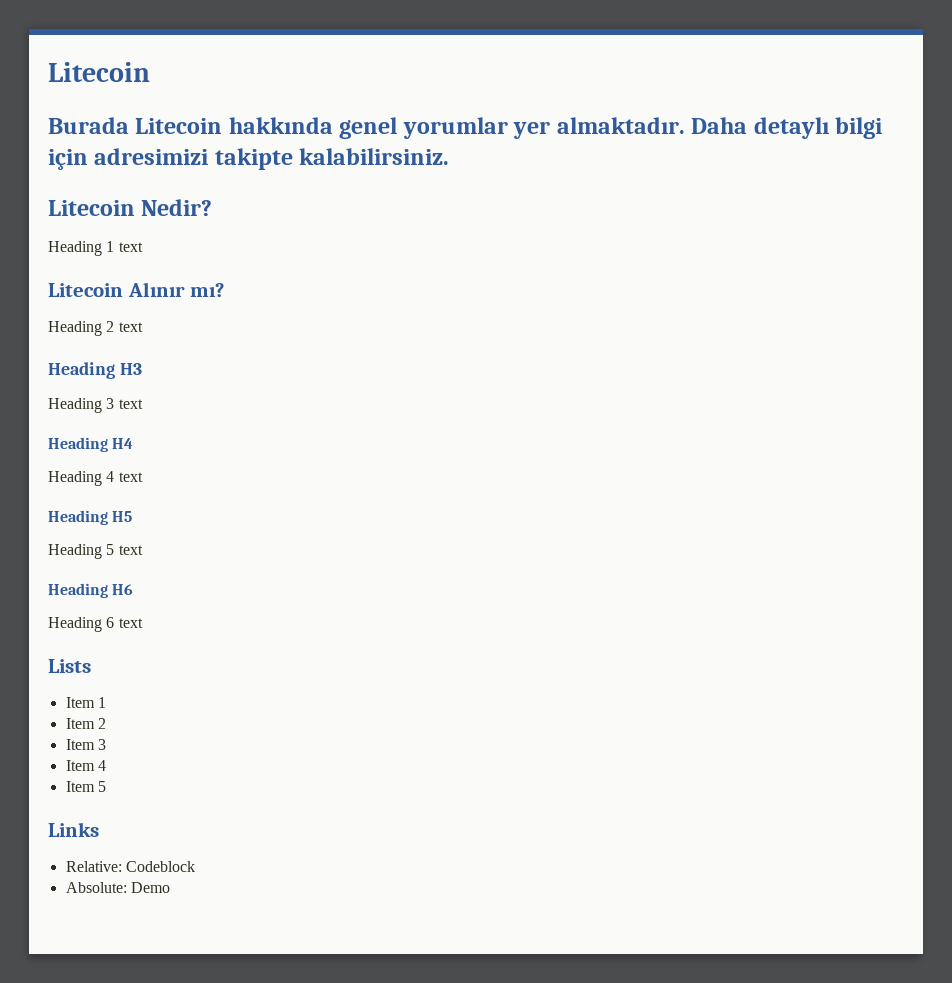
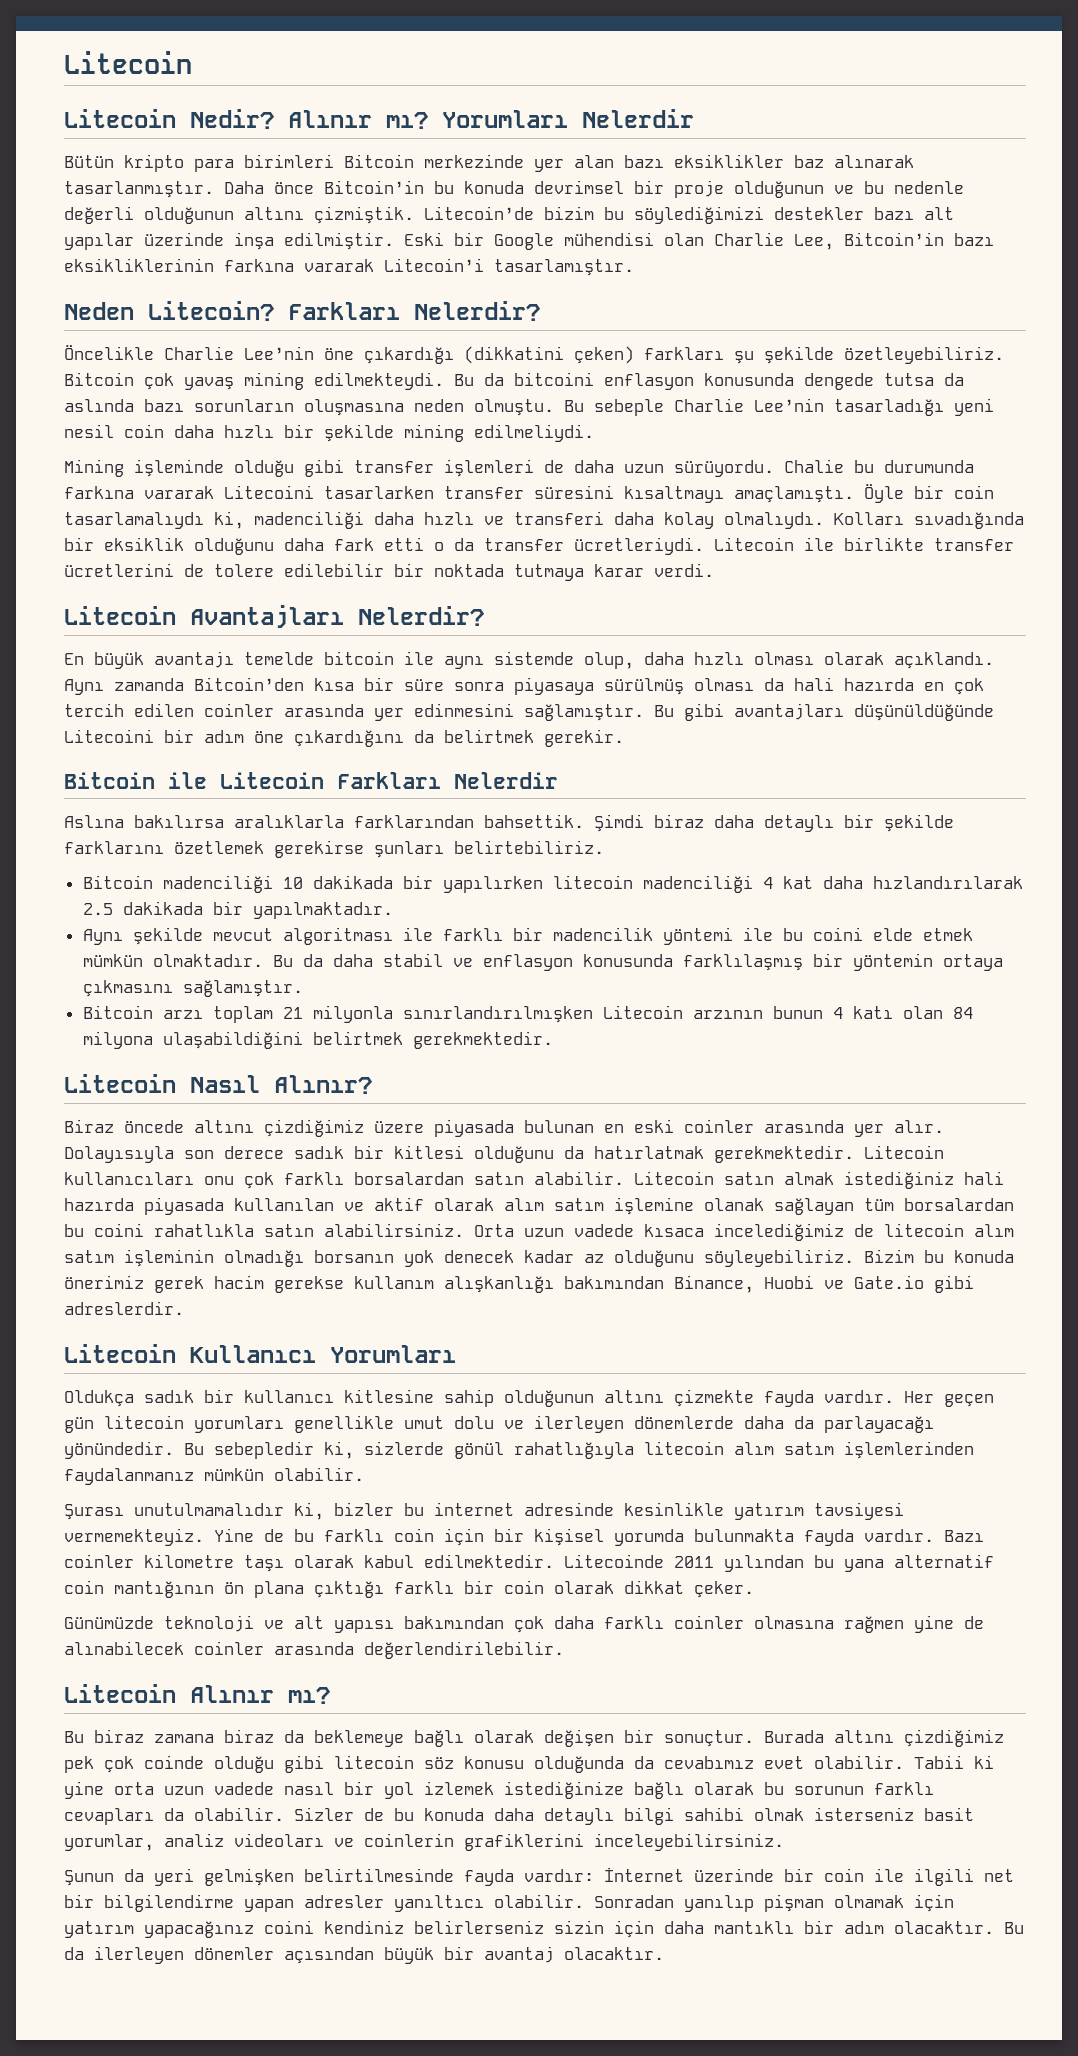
- Burada Litecoin hakkında genel yorumlar yer almaktadır. Daha detaylı bilgi için adresimizi takipte kalabilirsiniz.
- Litecoin Nedir?
- Heading 1 text
+ Litecoin Nedir? Alınır mı? Yorumları Nelerdir
+ Bütün kripto para birimleri Bitcoin merkezinde yer alan bazı eksiklikler baz alınarak tasarlanmıştır. Daha önce Bitcoin’in bu konuda devrimsel bir proje olduğunun ve bu nedenle değerli olduğunun altını çizmiştik. Litecoin’de bizim bu söylediğimizi destekler bazı alt yapılar üzerinde inşa edilmiştir. Eski bir Google mühendisi olan Charlie Lee, Bitcoin’in bazı eksikliklerinin farkına vararak Litecoin’i tasarlamıştır.
+ Neden Litecoin? Farkları Nelerdir?
+ Öncelikle Charlie Lee’nin öne çıkardığı (dikkatini çeken) farkları şu şekilde özetleyebiliriz. Bitcoin çok yavaş mining edilmekteydi. Bu da bitcoini enflasyon konusunda dengede tutsa da aslında bazı sorunların oluşmasına neden olmuştu. Bu sebeple Charlie Lee’nin tasarladığı yeni nesil coin daha hızlı bir şekilde mining edilmeliydi.
+ Mining işleminde olduğu gibi transfer işlemleri de daha uzun sürüyordu. Chalie bu durumunda farkına vararak Litecoini tasarlarken transfer süresini kısaltmayı amaçlamıştı. Öyle bir coin tasarlamalıydı ki, madenciliği daha hızlı ve transferi daha kolay olmalıydı. Kolları sıvadığında bir eksiklik olduğunu daha fark etti o da transfer ücretleriydi. Litecoin ile birlikte transfer ücretlerini de tolere edilebilir bir noktada tutmaya karar verdi.
+ Litecoin Avantajları Nelerdir?
+ En büyük avantajı temelde bitcoin ile aynı sistemde olup, daha hızlı olması olarak açıklandı. Aynı zamanda Bitcoin’den kısa bir süre sonra piyasaya sürülmüş olması da hali hazırda en çok tercih edilen coinler arasında yer edinmesini sağlamıştır. Bu gibi avantajları düşünüldüğünde Litecoini bir adım öne çıkardığını da belirtmek gerekir.
+ Bitcoin ile Litecoin Farkları Nelerdir
+ Aslına bakılırsa aralıklarla farklarından bahsettik. Şimdi biraz daha detaylı bir şekilde farklarını özetlemek gerekirse şunları belirtebiliriz.
+ Bitcoin madenciliği 10 dakikada bir yapılırken litecoin madenciliği 4 kat daha hızlandırılarak 2.5 dakikada bir yapılmaktadır.
+ Aynı şekilde mevcut algoritması ile farklı bir madencilik yöntemi ile bu coini elde etmek mümkün olmaktadır. Bu da daha stabil ve enflasyon konusunda farklılaşmış bir yöntemin ortaya çıkmasını sağlamıştır.
+ Bitcoin arzı toplam 21 milyonla sınırlandırılmışken Litecoin arzının bunun 4 katı olan 84 milyona ulaşabildiğini belirtmek gerekmektedir.
+ Litecoin Nasıl Alınır?
+ Biraz öncede altını çizdiğimiz üzere piyasada bulunan en eski coinler arasında yer alır. Dolayısıyla son derece sadık bir kitlesi olduğunu da hatırlatmak gerekmektedir. Litecoin kullanıcıları onu çok farklı borsalardan satın alabilir. Litecoin satın almak istediğiniz hali hazırda piyasada kullanılan ve aktif olarak alım satım işlemine olanak sağlayan tüm borsalardan bu coini rahatlıkla satın alabilirsiniz. Orta uzun vadede kısaca incelediğimiz de litecoin alım satım işleminin olmadığı borsanın yok denecek kadar az olduğunu söyleyebiliriz. Bizim bu konuda önerimiz gerek hacim gerekse kullanım alışkanlığı bakımından Binance, Huobi ve Gate.io gibi adreslerdir.
+ Litecoin Kullanıcı Yorumları
+ Oldukça sadık bir kullanıcı kitlesine sahip olduğunun altını çizmekte fayda vardır. Her geçen gün litecoin yorumları genellikle umut dolu ve ilerleyen dönemlerde daha da parlayacağı yönündedir. Bu sebepledir ki, sizlerde gönül rahatlığıyla litecoin alım satım işlemlerinden faydalanmanız mümkün olabilir.
+ Şurası unutulmamalıdır ki, bizler bu internet adresinde kesinlikle yatırım tavsiyesi vermemekteyiz. Yine de bu farklı coin için bir kişisel yorumda bulunmakta fayda vardır. Bazı coinler kilometre taşı olarak kabul edilmektedir. Litecoinde 2011 yılından bu yana alternatif coin mantığının ön plana çıktığı farklı bir coin olarak dikkat çeker.
+ Günümüzde teknoloji ve alt yapısı bakımından çok daha farklı coinler olmasına rağmen yine de alınabilecek coinler arasında değerlendirilebilir.
  Litecoin Alınır mı?
- Heading 2 text
- Heading H3
- Heading 3 text
- Heading H4
- Heading 4 text
- Heading H5
- Heading 5 text
- Heading H6
- Heading 6 text
- Lists
- Item 1
- Item 2
- Item 3
- Item 4
- Item 5
- Links
- Relative: Codeblock
- Absolute: Demo
+ Bu biraz zamana biraz da beklemeye bağlı olarak değişen bir sonuçtur. Burada altını çizdiğimiz pek çok coinde olduğu gibi litecoin söz konusu olduğunda da cevabımız evet olabilir. Tabii ki yine orta uzun vadede nasıl bir yol izlemek istediğinize bağlı olarak bu sorunun farklı cevapları da olabilir. Sizler de bu konuda daha detaylı bilgi sahibi olmak isterseniz basit yorumlar, analiz videoları ve coinlerin grafiklerini inceleyebilirsiniz.
+ Şunun da yeri gelmişken belirtilmesinde fayda vardır: İnternet üzerinde bir coin ile ilgili net bir bilgilendirme yapan adresler yanıltıcı olabilir. Sonradan yanılıp pişman olmamak için yatırım yapacağınız coini kendiniz belirlerseniz sizin için daha mantıklı bir adım olacaktır. Bu da ilerleyen dönemler açısından büyük bir avantaj olacaktır.

